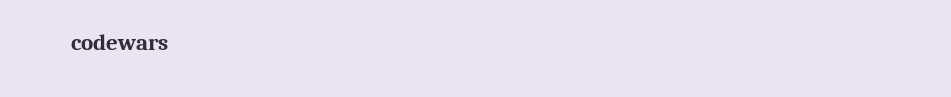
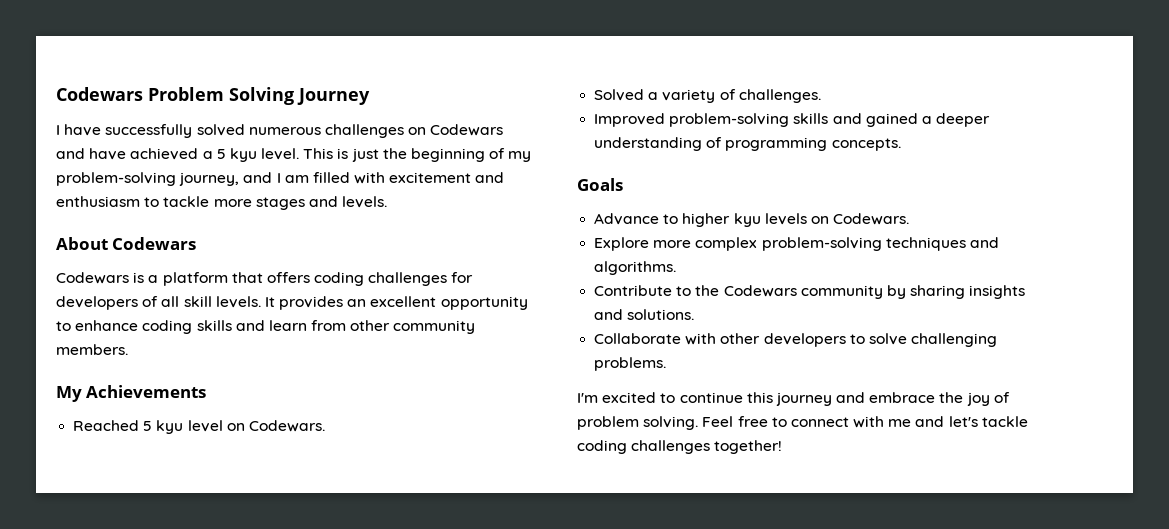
- codewars
+ Codewars Problem Solving Journey
+ I have successfully solved numerous challenges on Codewars and have achieved a 5 kyu level. This is just the beginning of my problem-solving journey, and I am filled with excitement and enthusiasm to tackle more stages and levels.
+ About Codewars
+ Codewars is a platform that offers coding challenges for developers of all skill levels. It provides an excellent opportunity to enhance coding skills and learn from other community members.
+ My Achievements
+ Reached 5 kyu level on Codewars.
+ Solved a variety of challenges.
+ Improved problem-solving skills and gained a deeper understanding of programming concepts.
+ Goals
+ Advance to higher kyu levels on Codewars.
+ Explore more complex problem-solving techniques and algorithms.
+ Contribute to the Codewars community by sharing insights and solutions.
+ Collaborate with other developers to solve challenging problems.
+ I'm excited to continue this journey and embrace the joy of problem solving. Feel free to connect with me and let's tackle coding challenges together!

